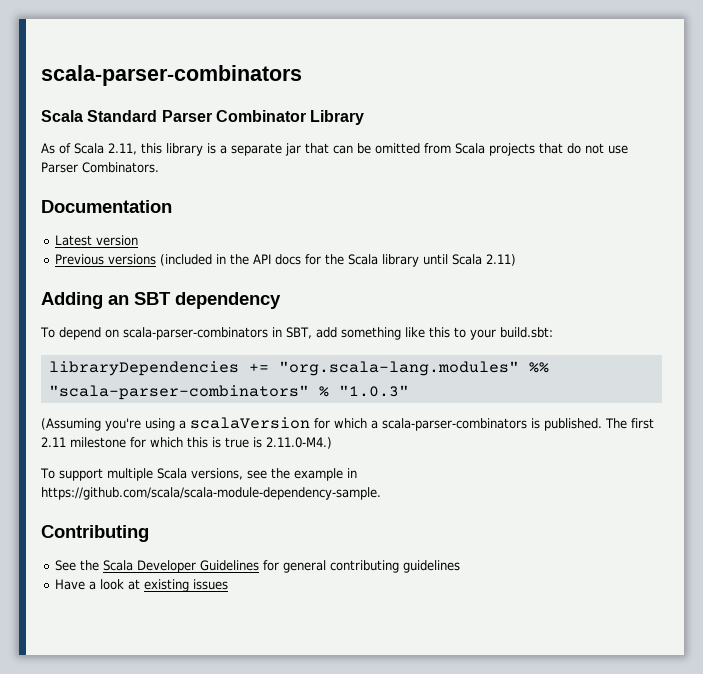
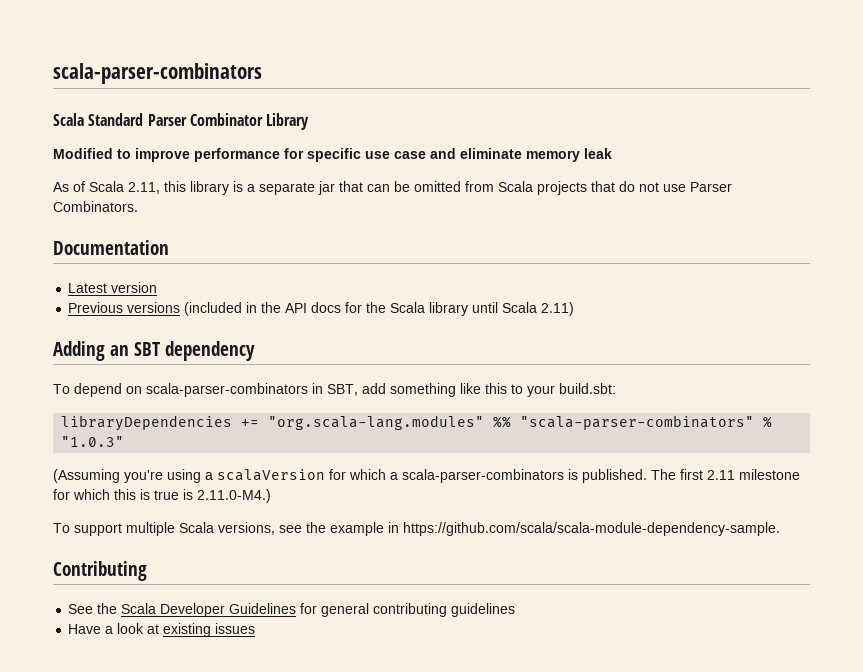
+ Modified to improve performance for specific use case and eliminate memory leak

